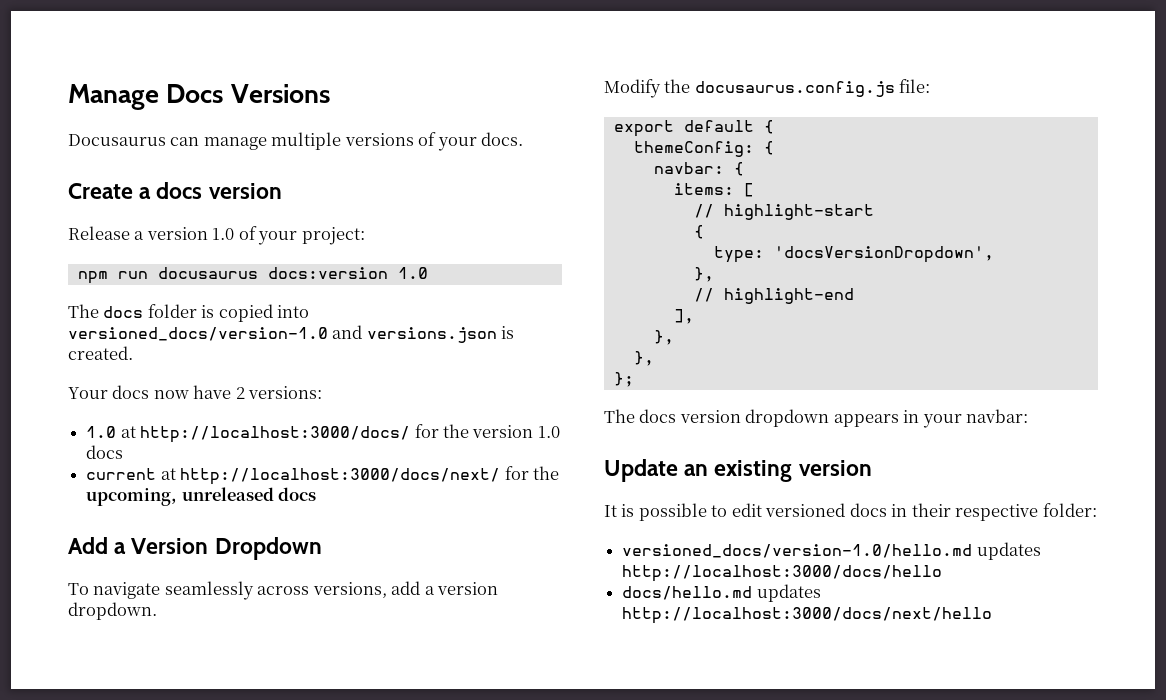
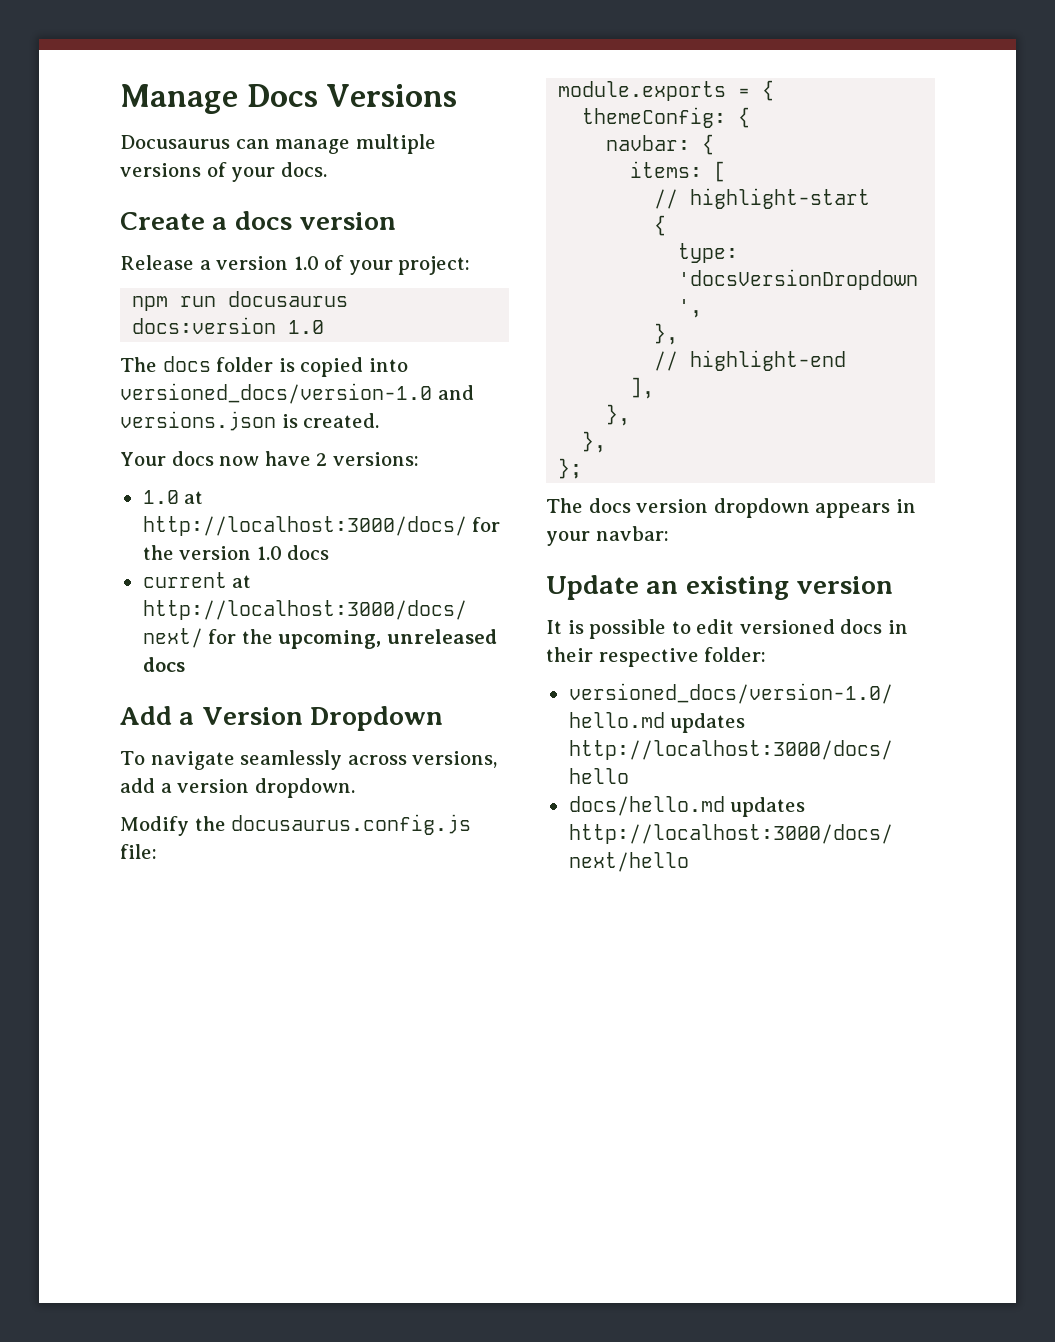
- export default {
+ module.exports = {

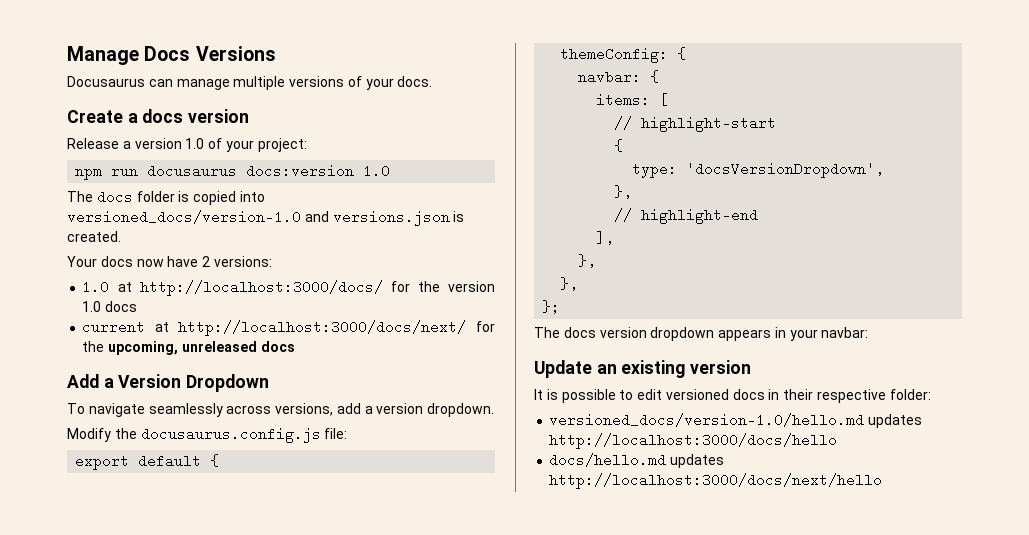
- module.exports = {
+ export default {

